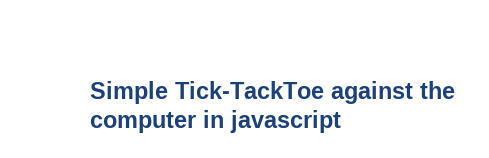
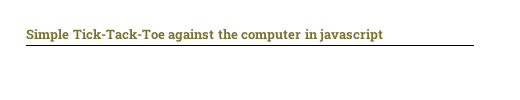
- Simple Tick-TackToe against the computer in javascript
+ Simple Tick-Tack-Toe against the computer in javascript

